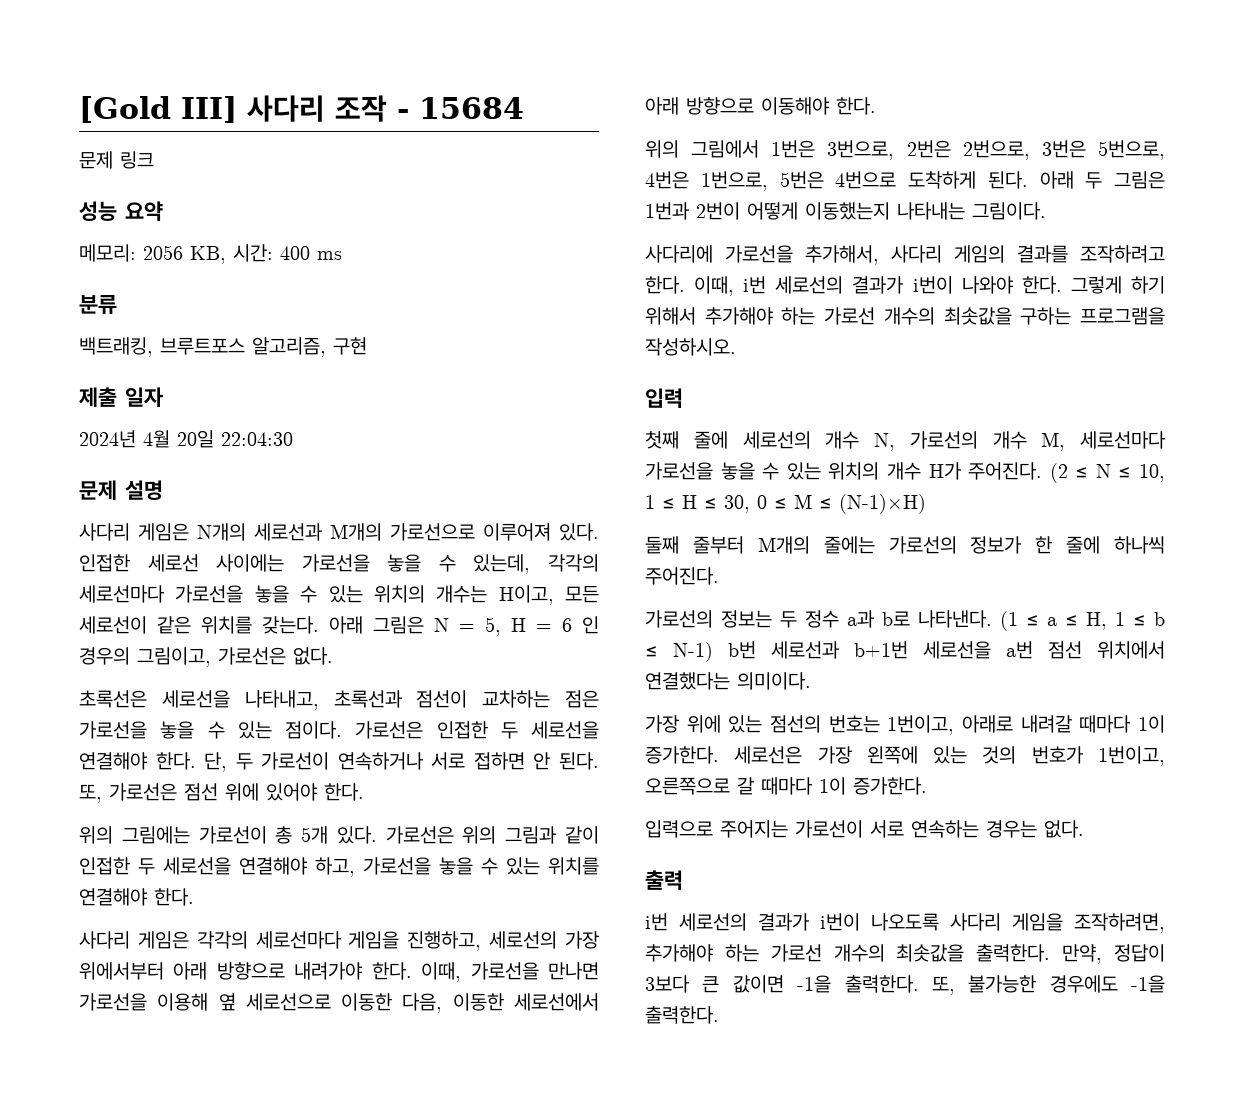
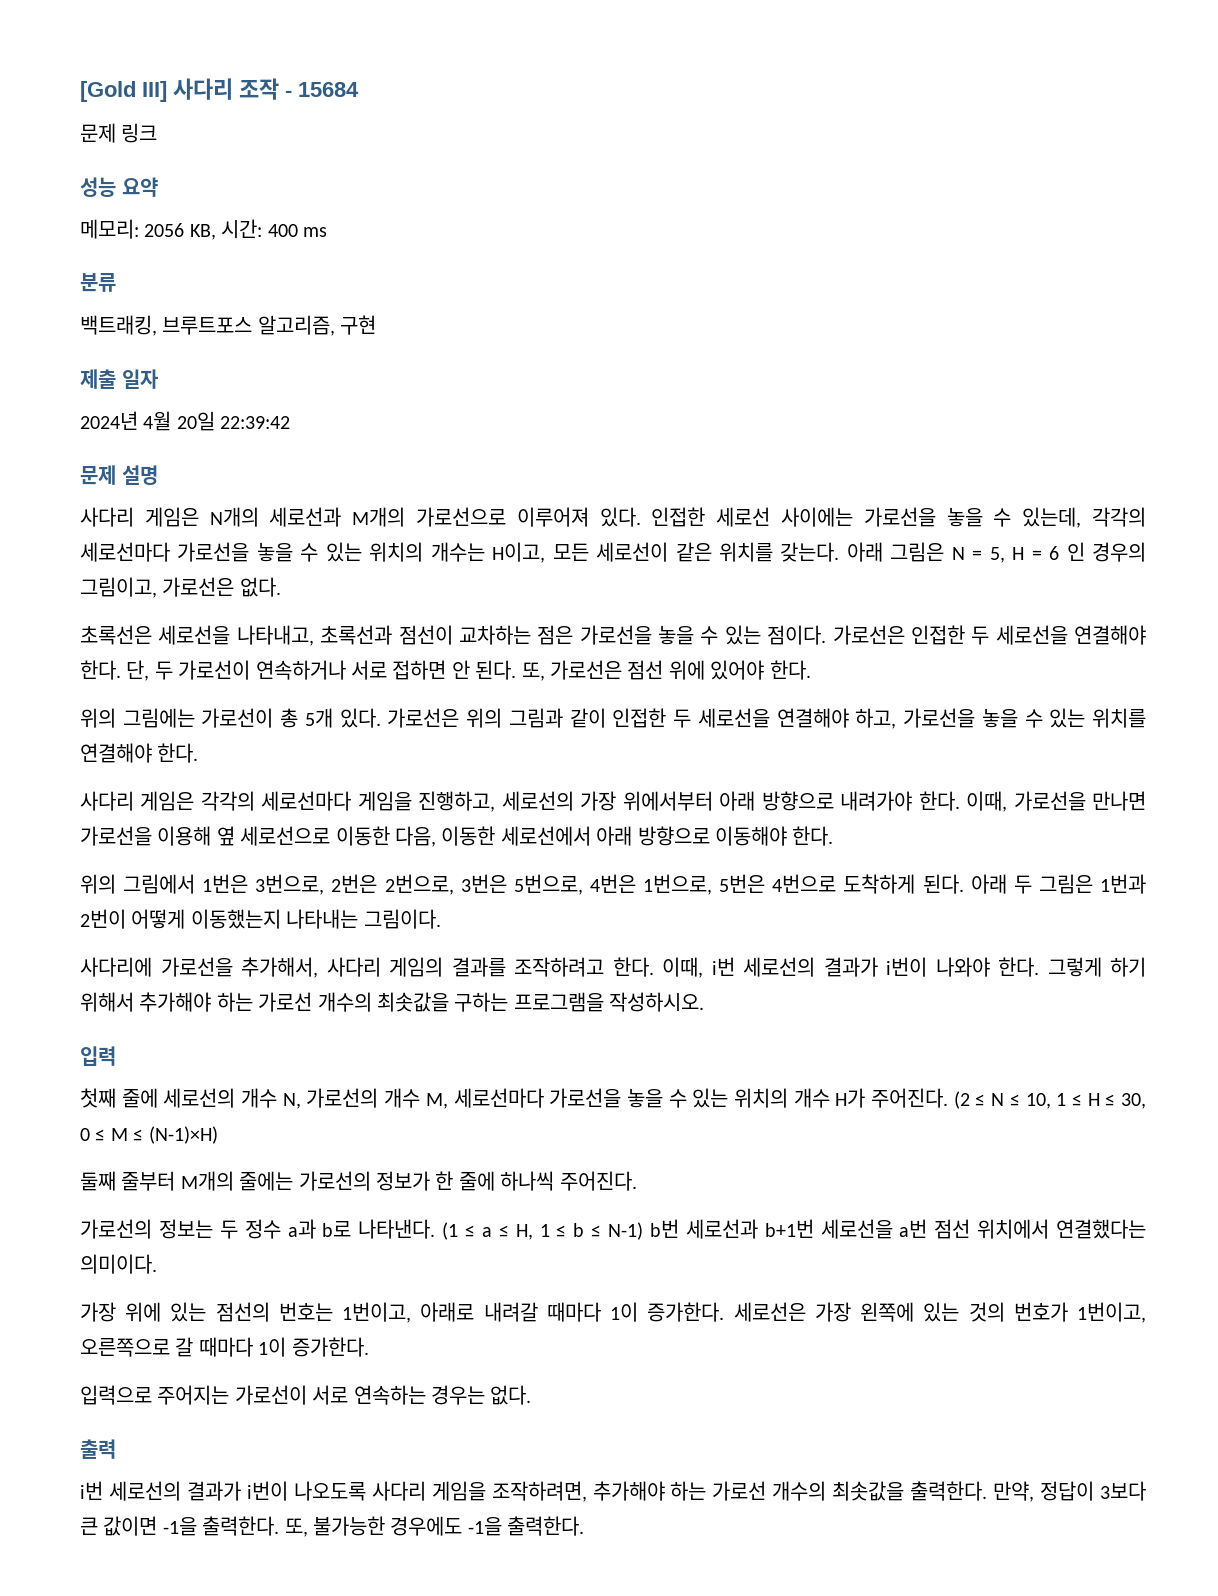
- 2024년 4월 20일 22:04:30
+ 2024년 4월 20일 22:39:42

